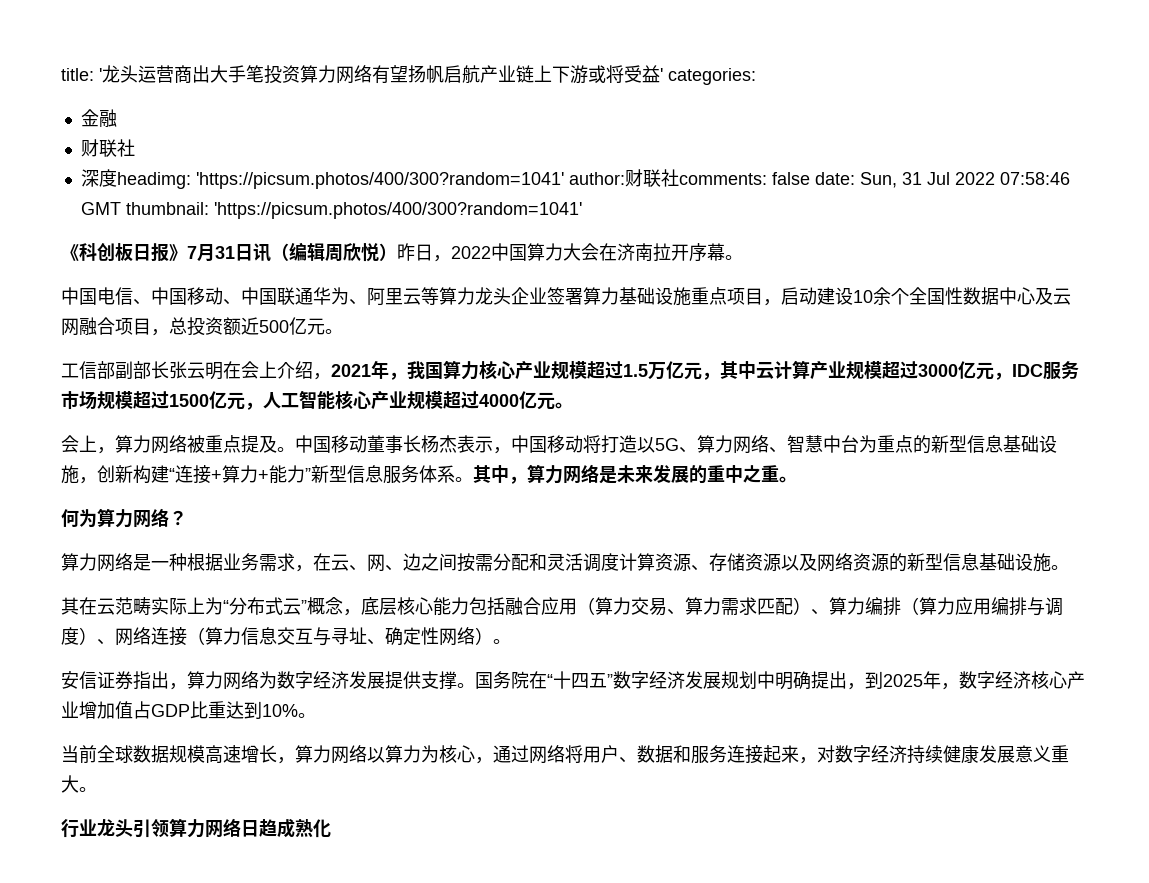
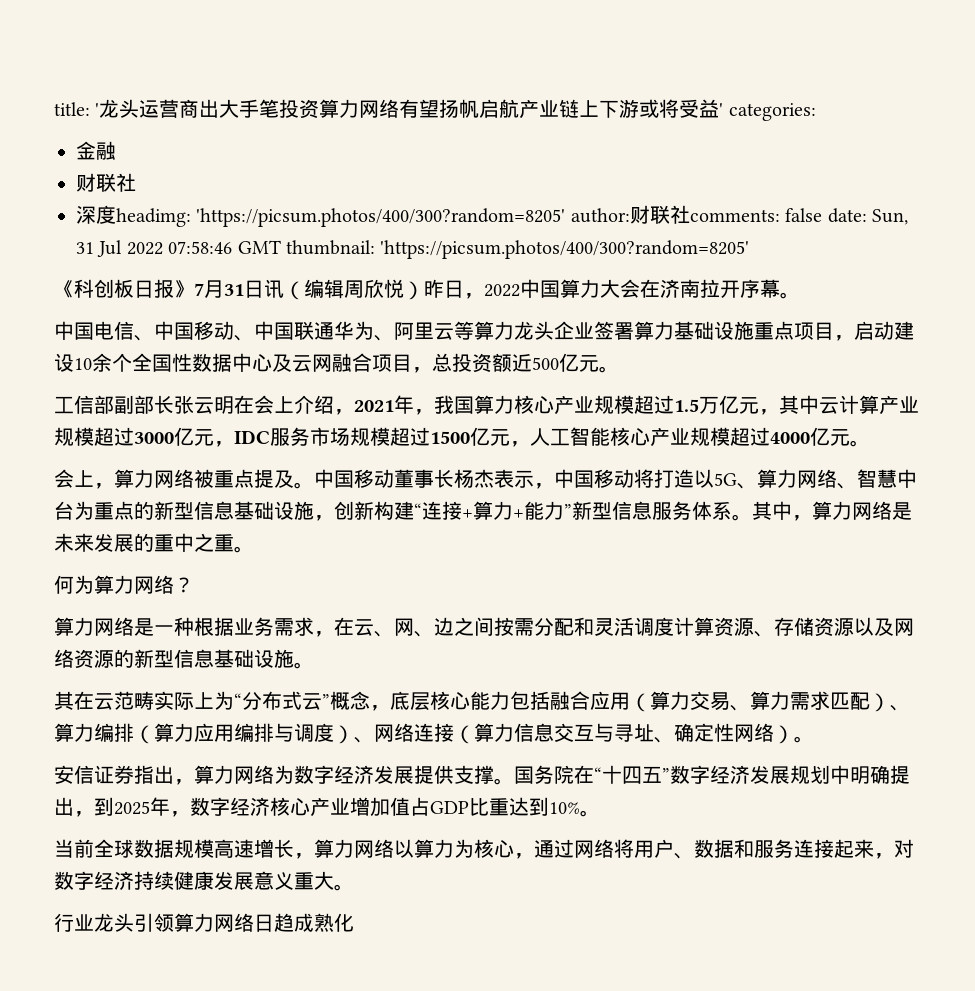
- 深度headimg: 'https://picsum.photos/400/300?random=1041' author:财联社comments: false date: Sun, 31 Jul 2022 07:58:46 GMT thumbnail: 'https://picsum.photos/400/300?random=1041'
+ 深度headimg: 'https://picsum.photos/400/300?random=8205' author:财联社comments: false date: Sun, 31 Jul 2022 07:58:46 GMT thumbnail: 'https://picsum.photos/400/300?random=8205'

